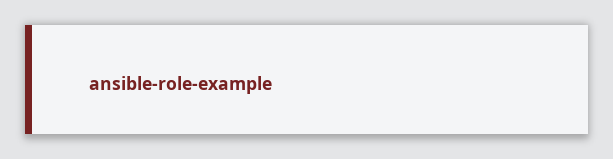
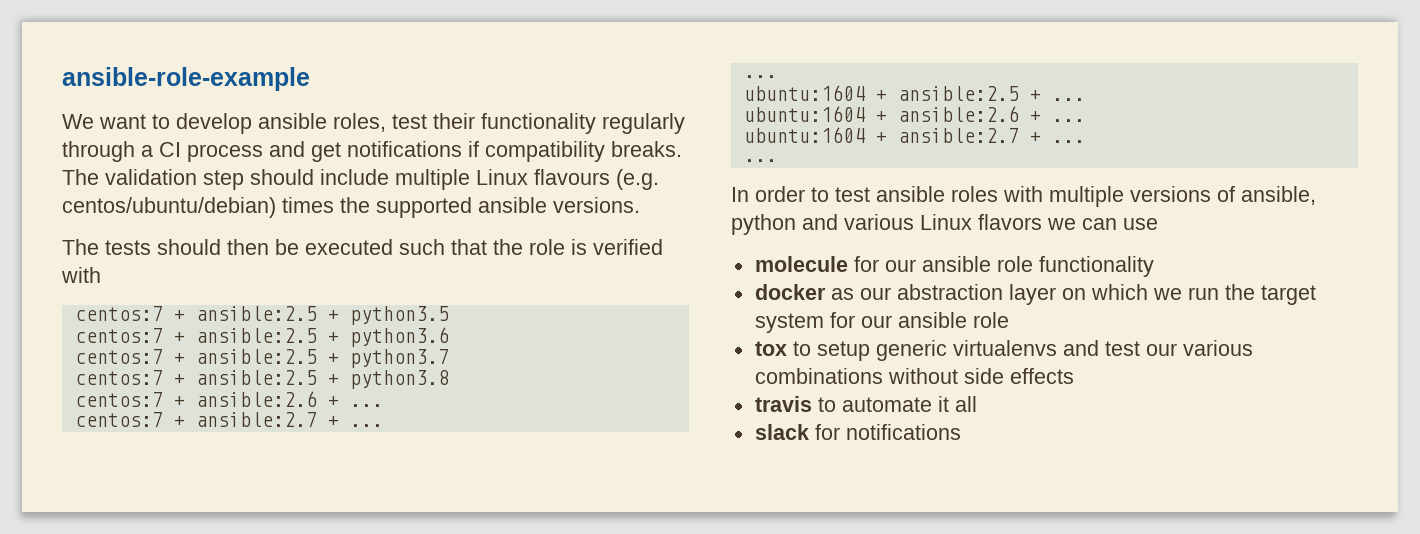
+ We want to develop ansible roles, test their functionality regularly through a CI process and get notifications if compatibility breaks. The validation step should include multiple Linux flavours (e.g. centos/ubuntu/debian) times the supported ansible versions.
+ The tests should then be executed such that the role is verified with
+ centos:7 + ansible:2.5 + python3.5
+ centos:7 + ansible:2.5 + python3.6
+ centos:7 + ansible:2.5 + python3.7
+ centos:7 + ansible:2.5 + python3.8
+ centos:7 + ansible:2.6 + ...
+ centos:7 + ansible:2.7 + ...
+ ...
+ ubuntu:1604 + ansible:2.5 + ...
+ ubuntu:1604 + ansible:2.6 + ...
+ ubuntu:1604 + ansible:2.7 + ...
+ ...
+ In order to test ansible roles with multiple versions of ansible, python and various Linux flavors we can use
+ molecule for our ansible role functionality
+ docker as our abstraction layer on which we run the target system for our ansible role
+ tox to setup generic virtualenvs and test our various combinations without side effects
+ travis to automate it all
+ slack for notifications

